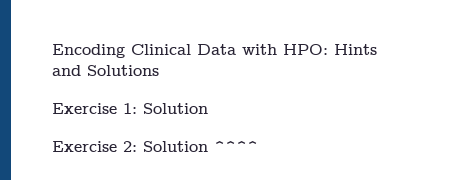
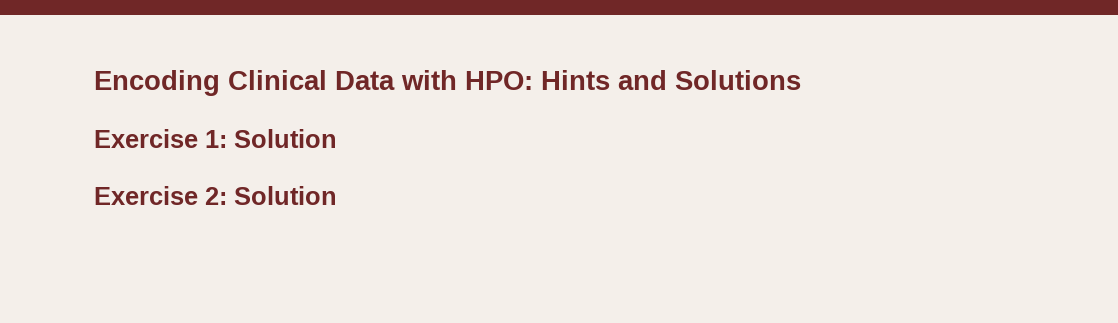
- Exercise 2: Solution ^^^^
+ Exercise 2: Solution

